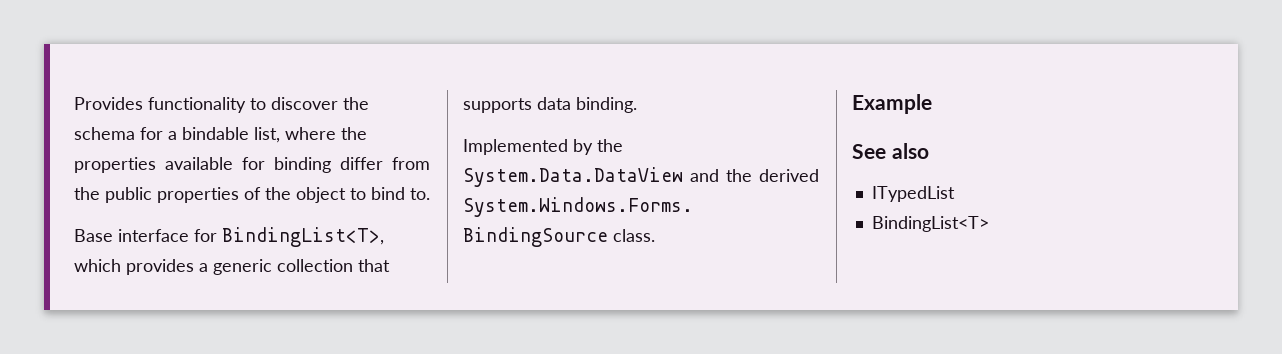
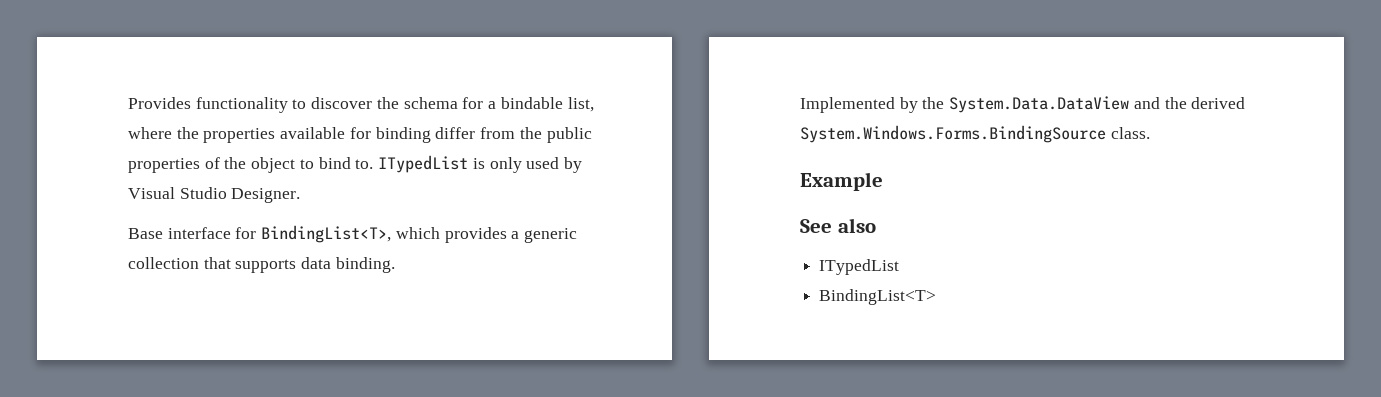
+ ITypedList is only used by Visual Studio Designer.

